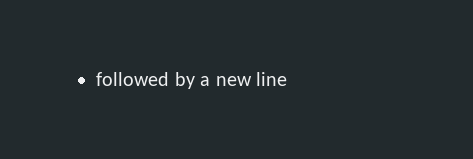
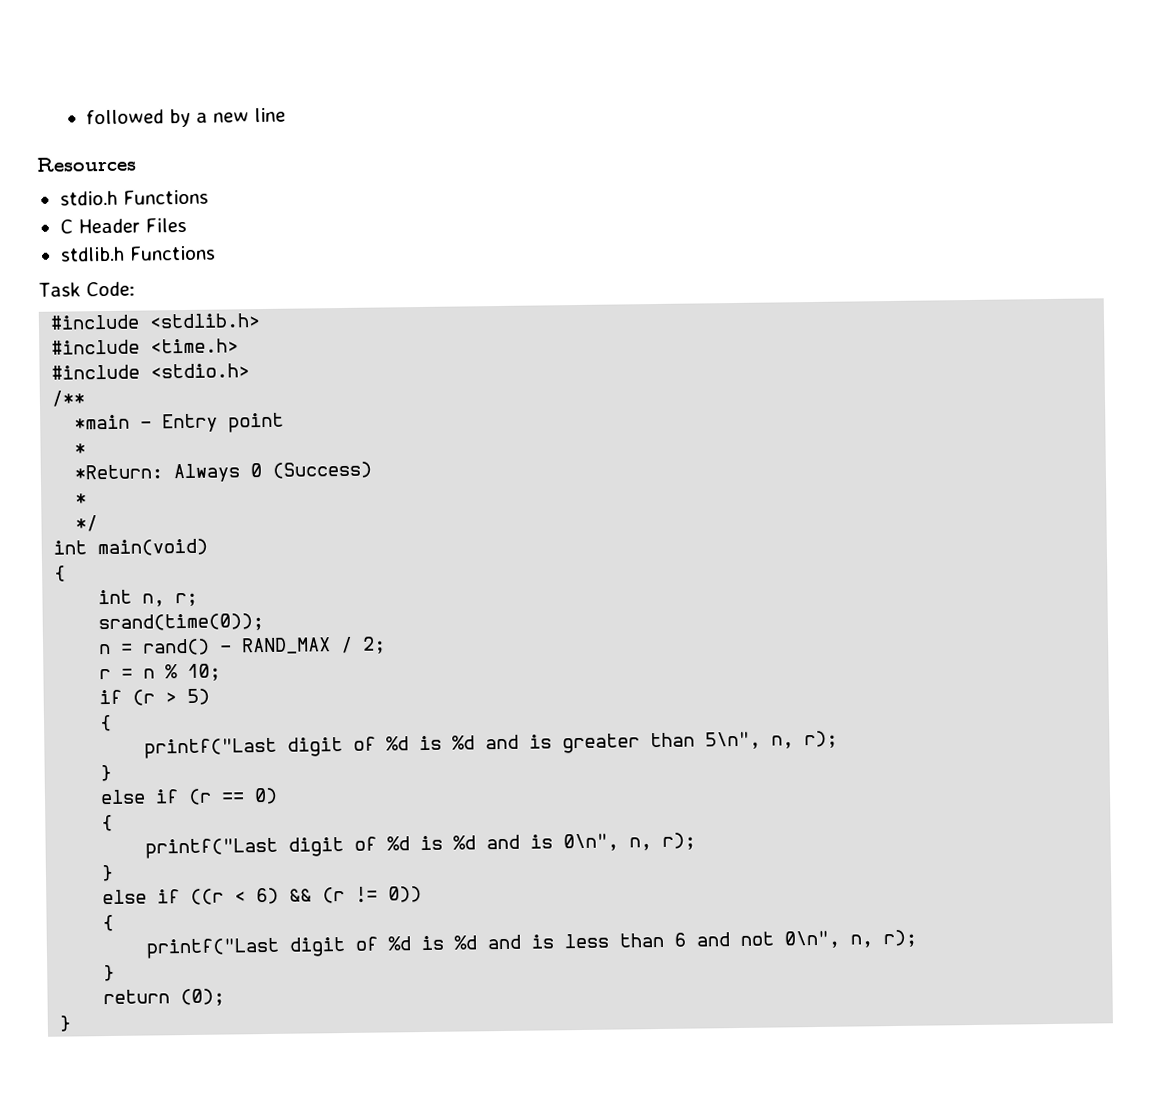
+ Resources
+ stdio.h Functions
+ C Header Files
+ stdlib.h Functions
+ Task Code:
+ #include <stdlib.h>
+ #include <time.h>
+ #include <stdio.h>
+ /**
+ *main - Entry point
+ *
+ *Return: Always 0 (Success)
+ *
+ */
+ int main(void)
+ {
+ int n, r;
+ srand(time(0));
+ n = rand() - RAND_MAX / 2;
+ r = n % 10;
+ if (r > 5)
+ {
+ printf("Last digit of %d is %d and is greater than 5\n", n, r);
+ }
+ else if (r == 0)
+ {
+ printf("Last digit of %d is %d and is 0\n", n, r);
+ }
+ else if ((r < 6) && (r != 0))
+ {
+ printf("Last digit of %d is %d and is less than 6 and not 0\n", n, r);
+ }
+ return (0);
+ }

